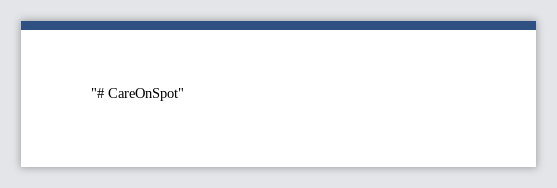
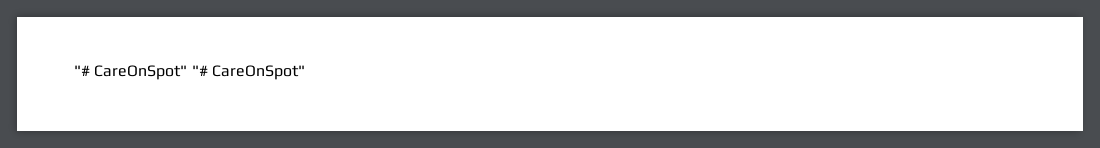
- "# CareOnSpot"
+ "# CareOnSpot" "# CareOnSpot"

